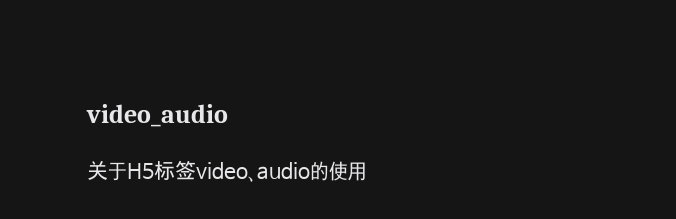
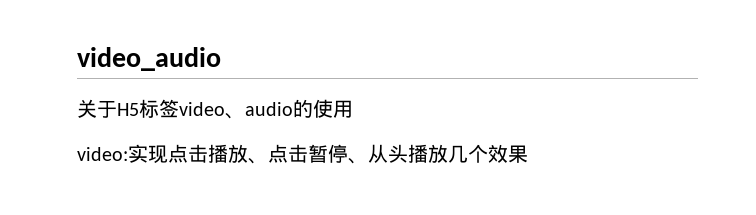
+ video:实现点击播放、点击暂停、从头播放几个效果

